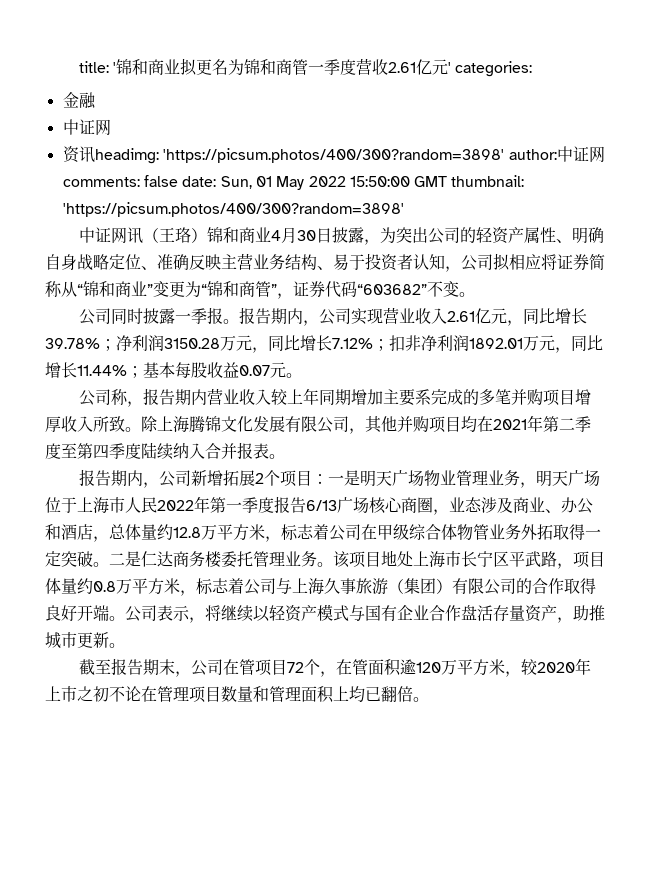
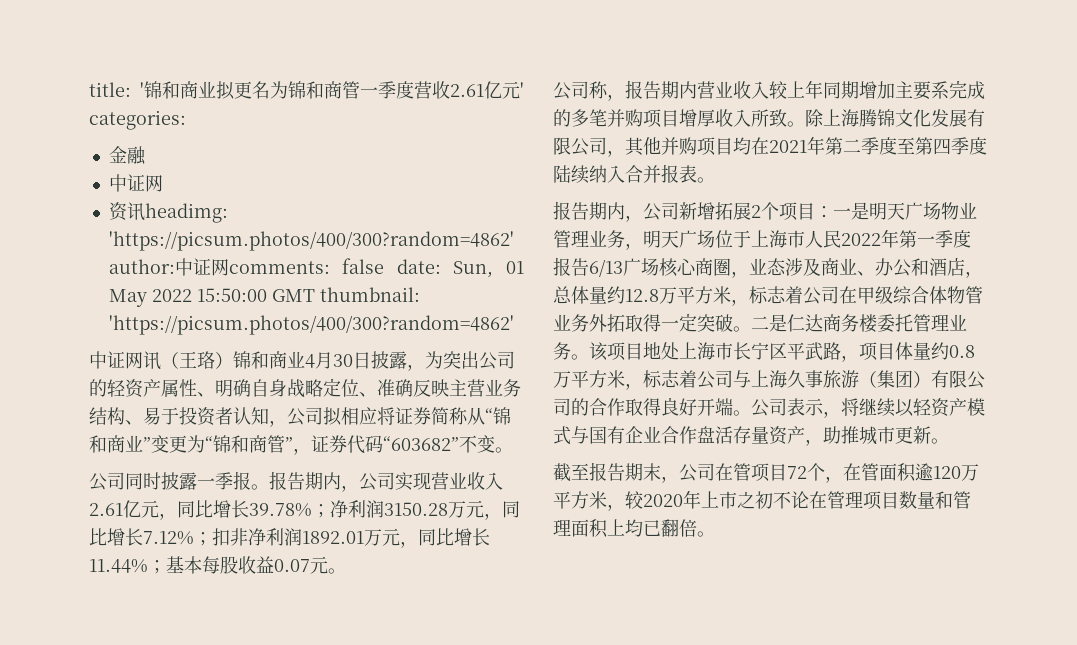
- 资讯headimg: 'https://picsum.photos/400/300?random=3898' author:中证网comments: false date: Sun, 01 May 2022 15:50:00 GMT thumbnail: 'https://picsum.photos/400/300?random=3898'
+ 资讯headimg: 'https://picsum.photos/400/300?random=4862' author:中证网comments: false date: Sun, 01 May 2022 15:50:00 GMT thumbnail: 'https://picsum.photos/400/300?random=4862'

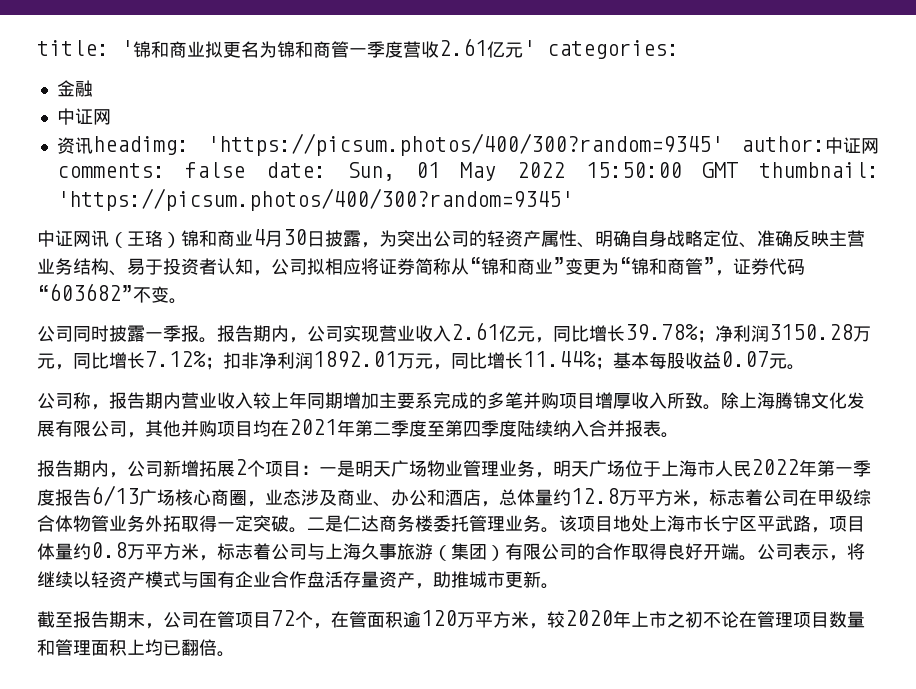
- 资讯headimg: 'https://picsum.photos/400/300?random=4862' author:中证网comments: false date: Sun, 01 May 2022 15:50:00 GMT thumbnail: 'https://picsum.photos/400/300?random=4862'
+ 资讯headimg: 'https://picsum.photos/400/300?random=9345' author:中证网comments: false date: Sun, 01 May 2022 15:50:00 GMT thumbnail: 'https://picsum.photos/400/300?random=9345'

